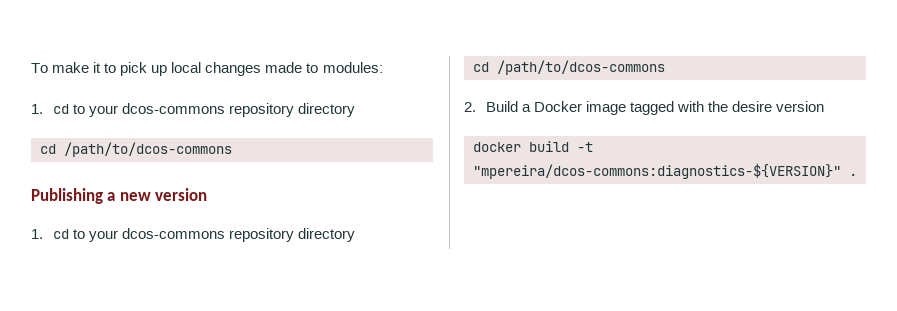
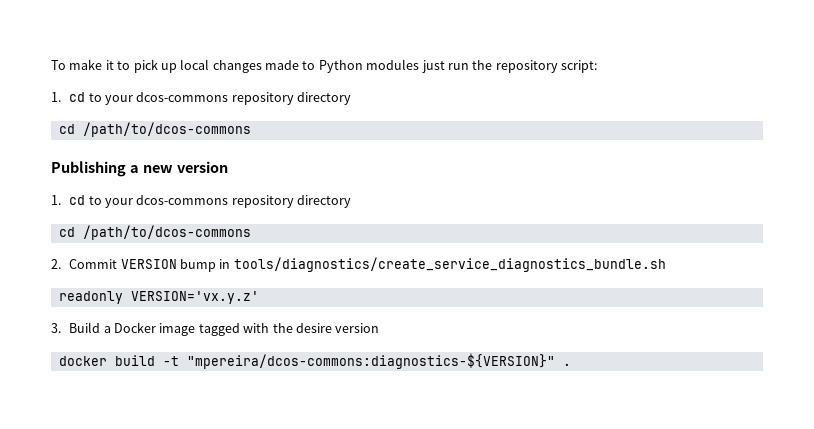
- To make it to pick up local changes made to modules:
+ To make it to pick up local changes made to Python modules just run the repository script:
- 2. Build a Docker image tagged with the desire version
+ 2. Commit VERSION bump in tools/diagnostics/create_service_diagnostics_bundle.sh
+ readonly VERSION='vx.y.z'
+ 3. Build a Docker image tagged with the desire version

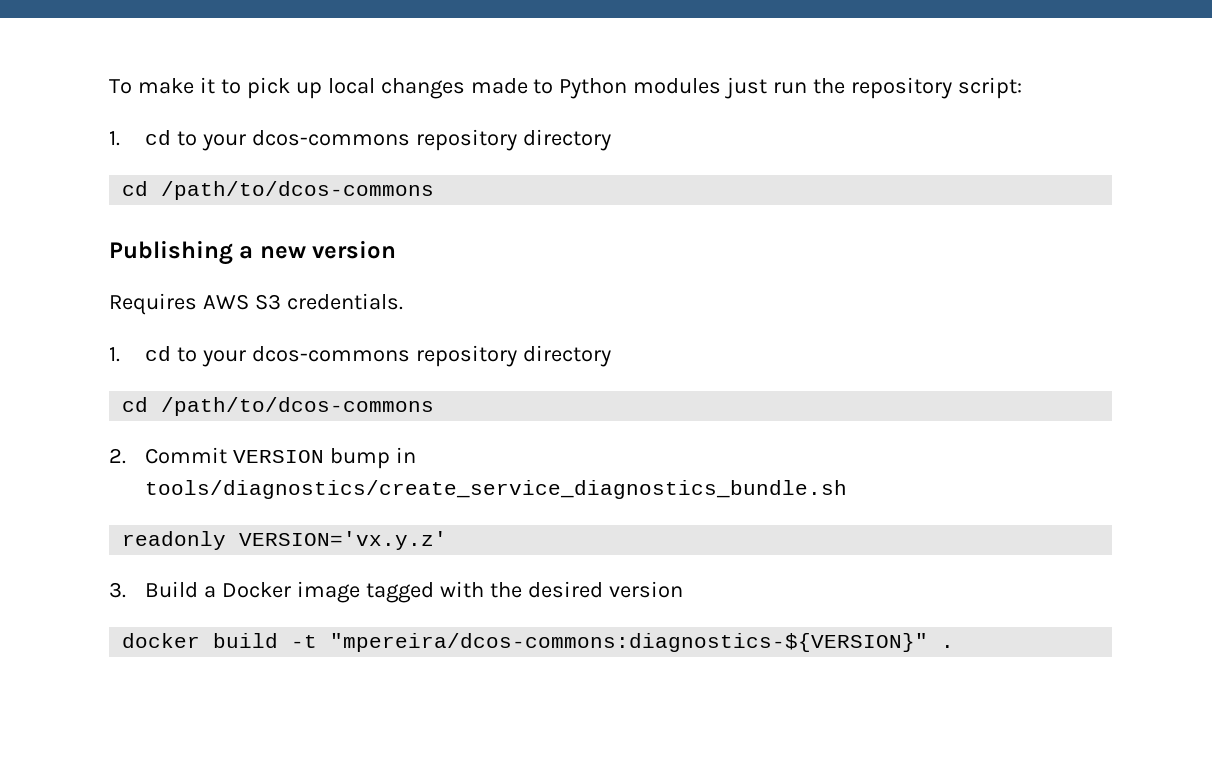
+ Requires AWS S3 credentials.
- 3. Build a Docker image tagged with the desire version
+ 3. Build a Docker image tagged with the desired version

